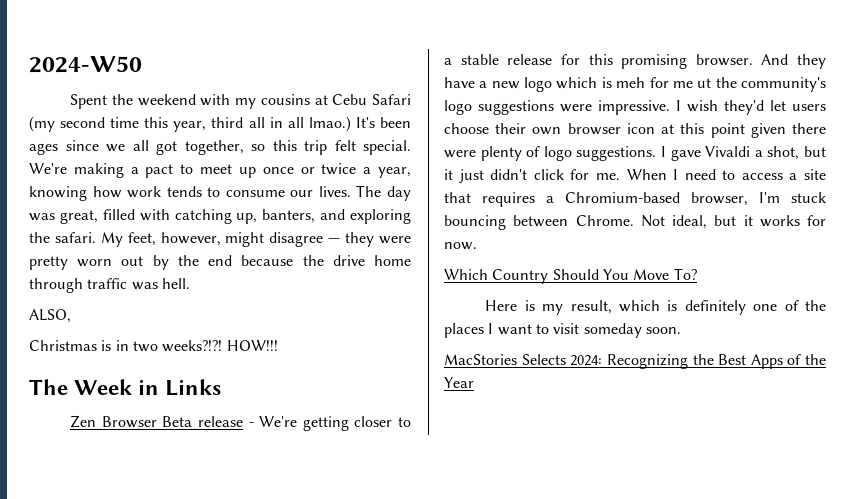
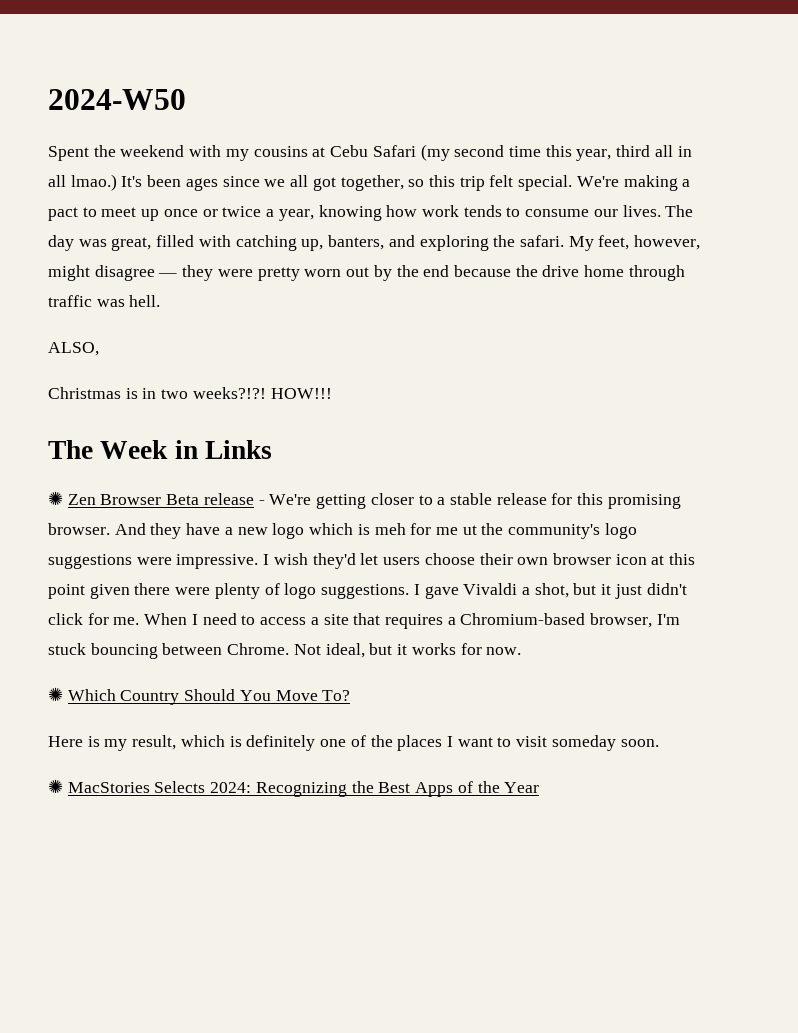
- Zen Browser Beta release - We're getting closer to a stable release for this promising browser.
+ ✺ Zen Browser Beta release - We're getting closer to a stable release for this promising browser.
- Which Country Should You Move To?
+ ✺ Which Country Should You Move To?
- MacStories Selects 2024: Recognizing the Best Apps of the Year
+ ✺ MacStories Selects 2024: Recognizing the Best Apps of the Year

